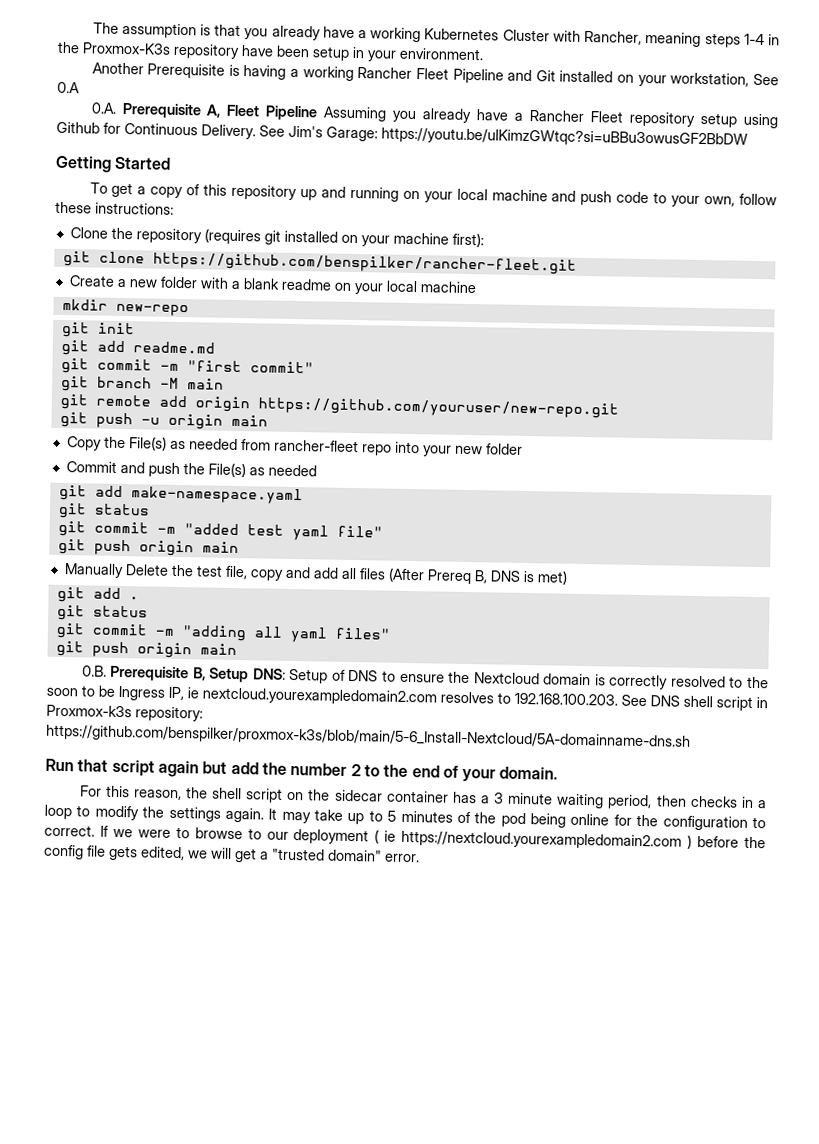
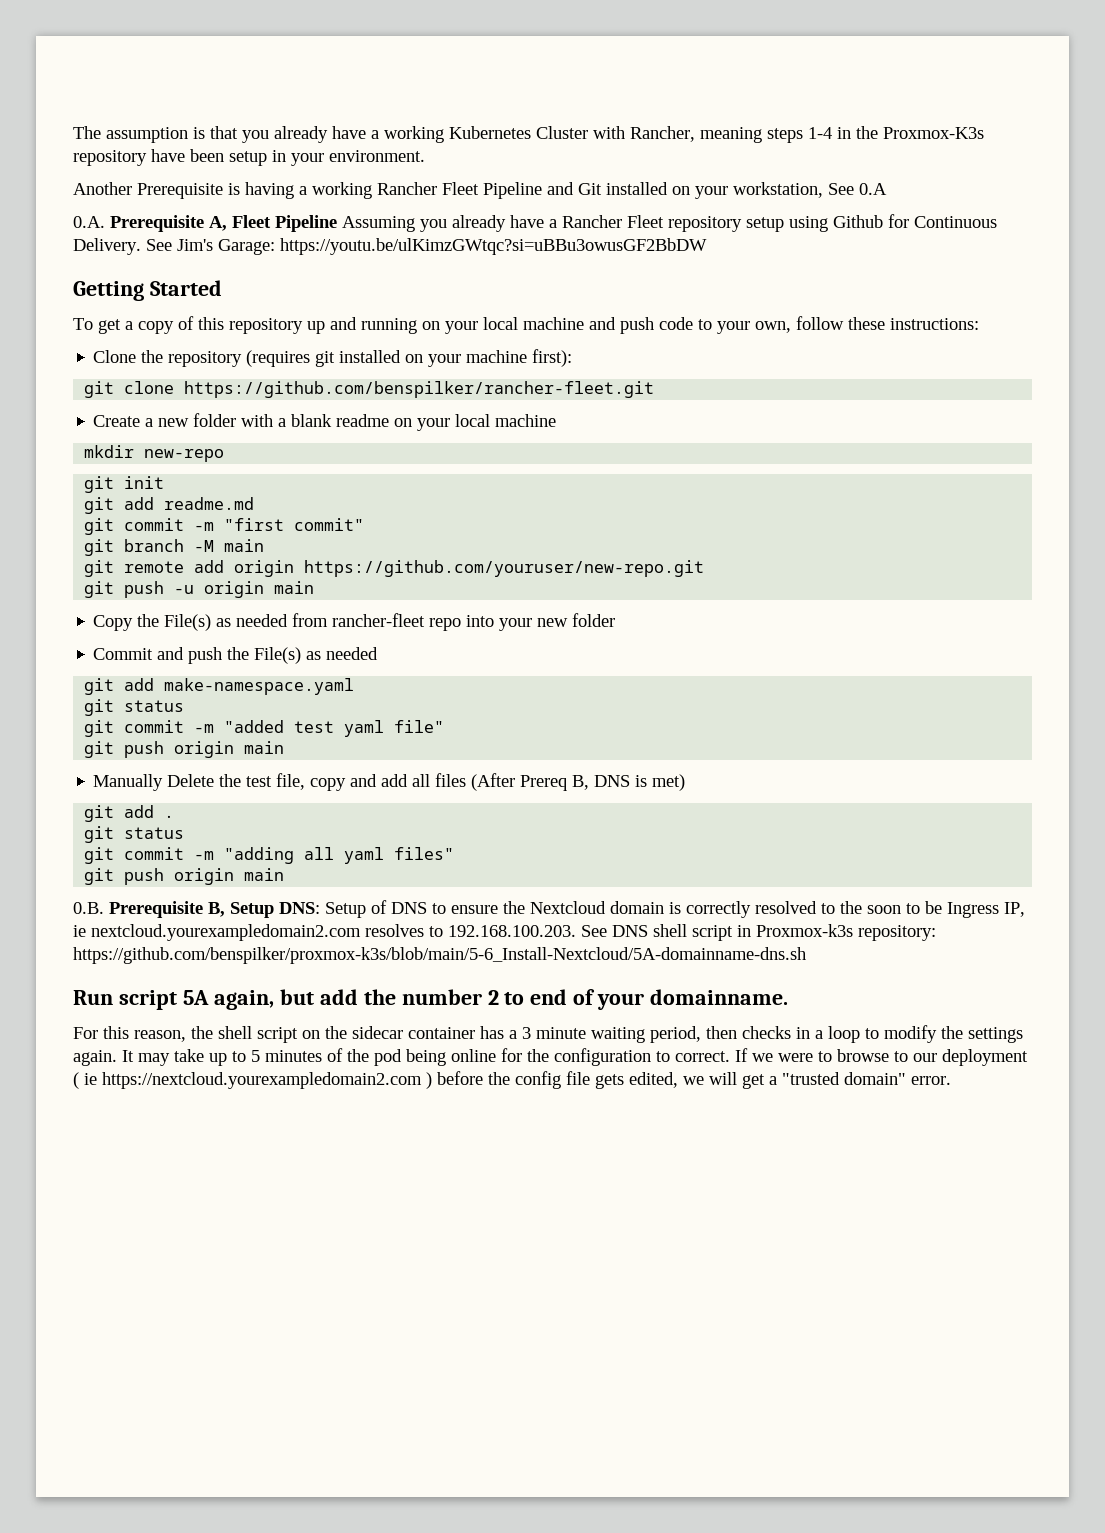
- Run that script again but add the number 2 to the end of your domain.
+ Run script 5A again, but add the number 2 to end of your domainname.

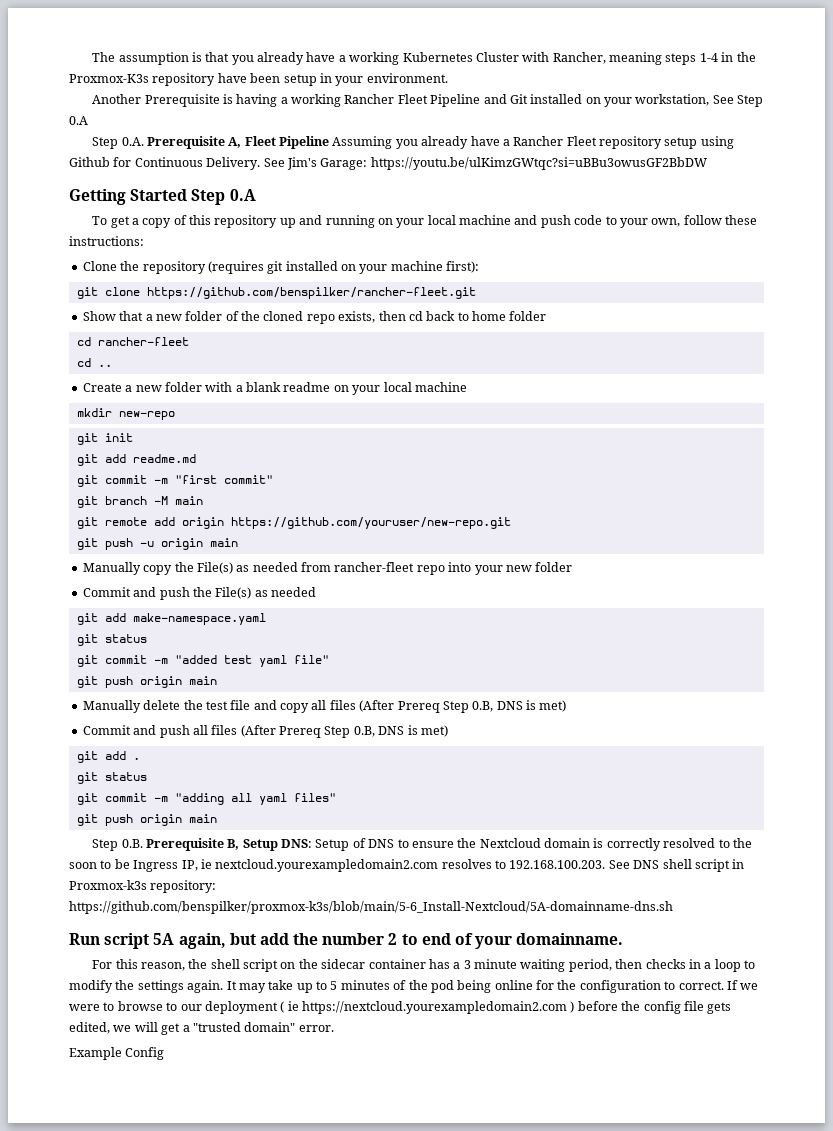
- Another Prerequisite is having a working Rancher Fleet Pipeline and Git installed on your workstation, See 0.A
- 0.A. Prerequisite A, Fleet Pipeline Assuming you already have a Rancher Fleet repository setup using Github for Continuous Delivery.
+ Another Prerequisite is having a working Rancher Fleet Pipeline and Git installed on your workstation, See Step 0.A
+ Step 0.A. Prerequisite A, Fleet Pipeline Assuming you already have a Rancher Fleet repository setup using Github for Continuous Delivery.
- Getting Started
+ Getting Started Step 0.A
+ Show that a new folder of the cloned repo exists, then cd back to home folder
+ cd rancher-fleet
+ cd ..
- Copy the File(s) as needed from rancher-fleet repo into your new folder
+ Manually copy the File(s) as needed from rancher-fleet repo into your new folder
- Manually Delete the test file, copy and add all files (After Prereq B, DNS is met)
+ Manually delete the test file and copy all files (After Prereq Step 0.B, DNS is met)
+ Commit and push all files (After Prereq Step 0.B, DNS is met)
- 0.B. Prerequisite B, Setup DNS: Setup of DNS to ensure the Nextcloud domain is correctly resolved to the soon to be Ingress IP, ie nextcloud.yourexampledomain2.com resolves to 192.168.100.203. See DNS shell script in Proxmox-k3s repository: https://github.com/benspilker/proxmox-k3s/blob/main/5-6_Install-Nextcloud/5A-domainname-dns.sh
+ Step 0.B. Prerequisite B, Setup DNS: Setup of DNS to ensure the Nextcloud domain is correctly resolved to the soon to be Ingress IP, ie nextcloud.yourexampledomain2.com resolves to 192.168.100.203. See DNS shell script in Proxmox-k3s repository: https://github.com/benspilker/proxmox-k3s/blob/main/5-6_Install-Nextcloud/5A-domainname-dns.sh
+ Example Config

